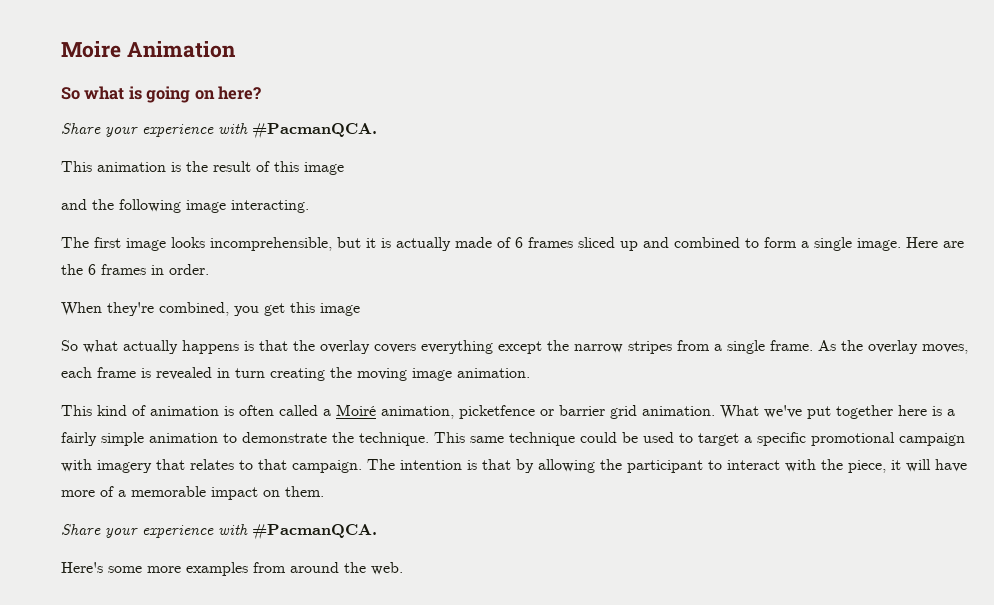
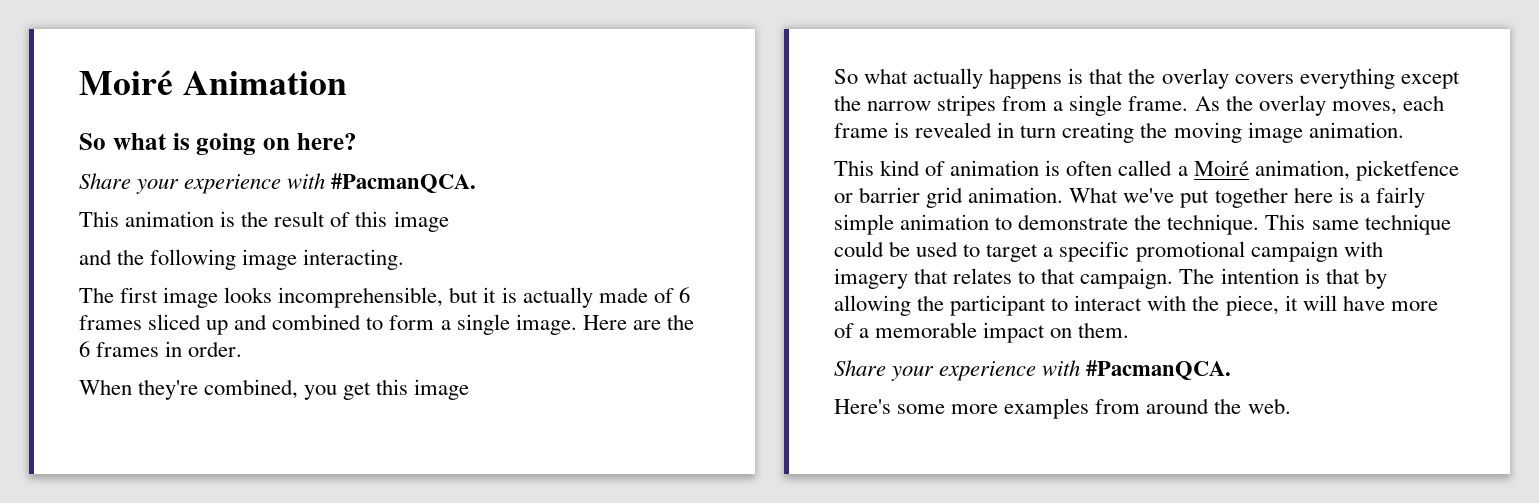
- Moire Animation
+ Moiré Animation

